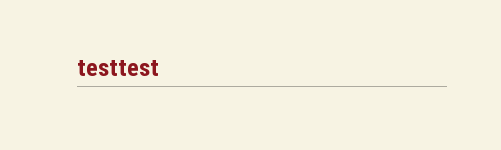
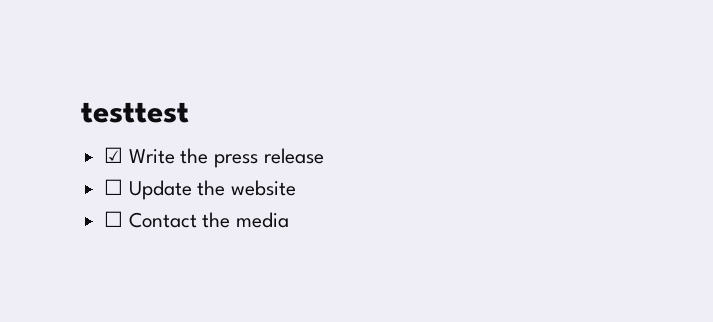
+ ☑ Write the press release
+ ☐ Update the website
+ ☐ Contact the media

